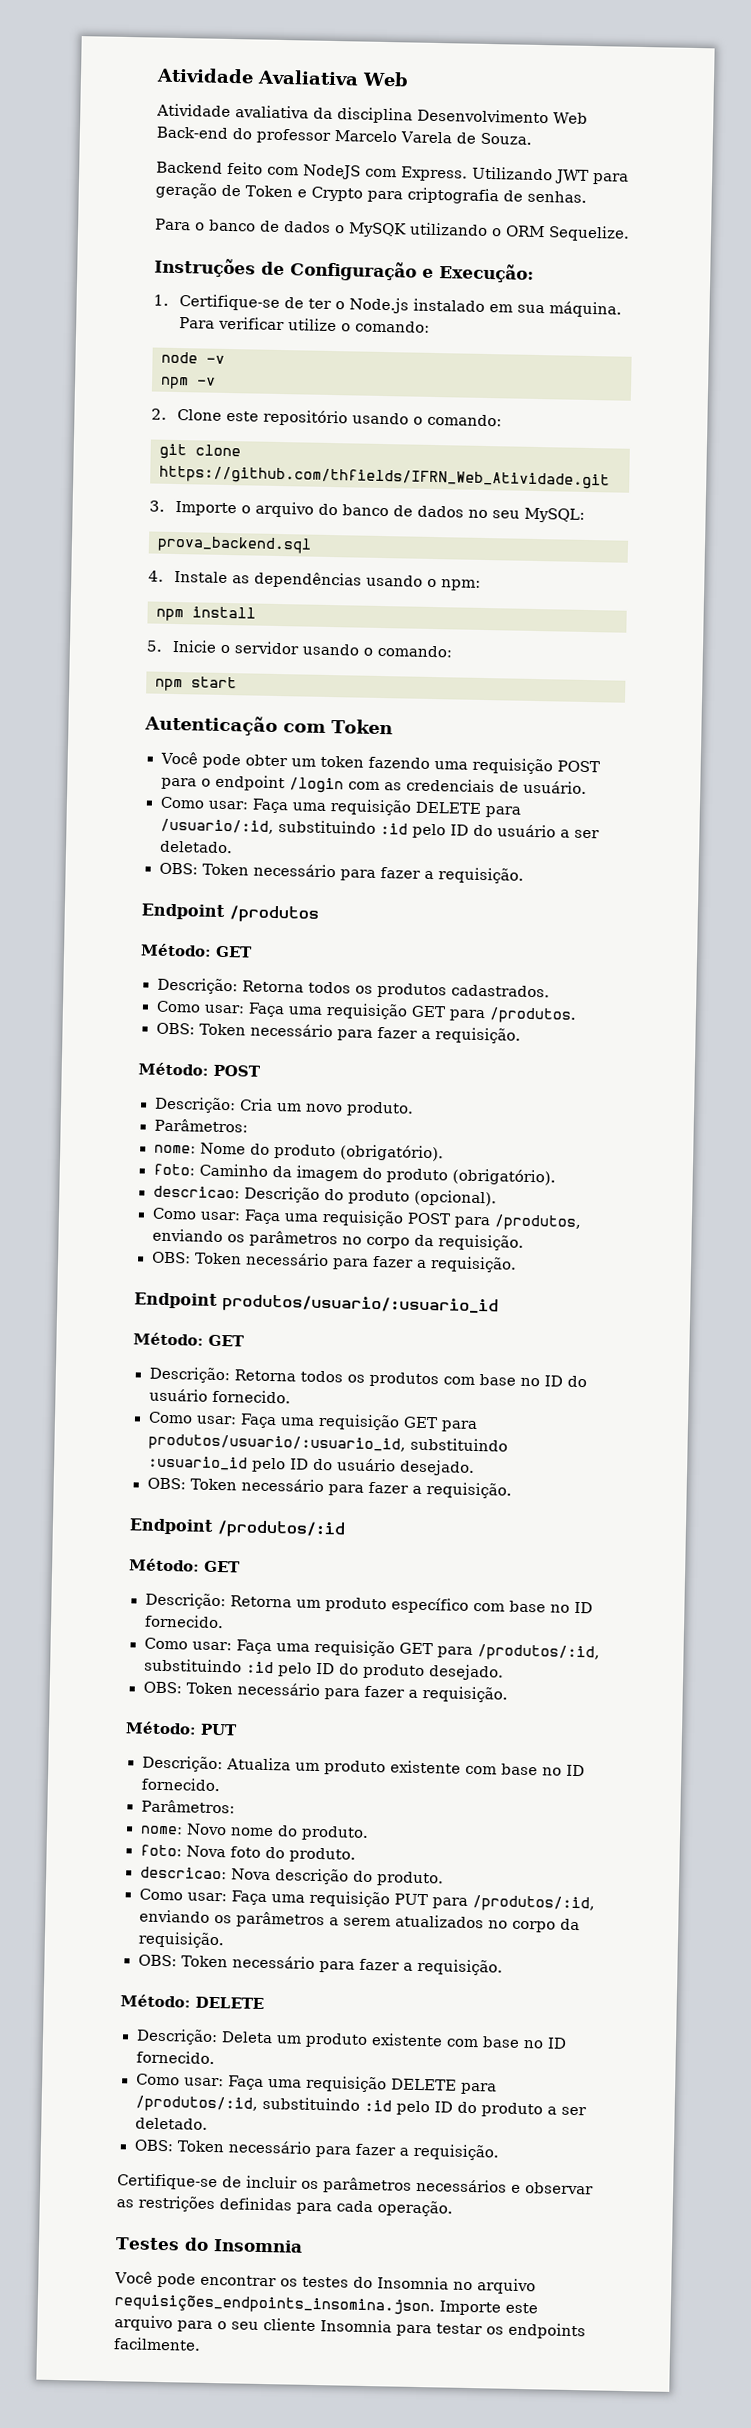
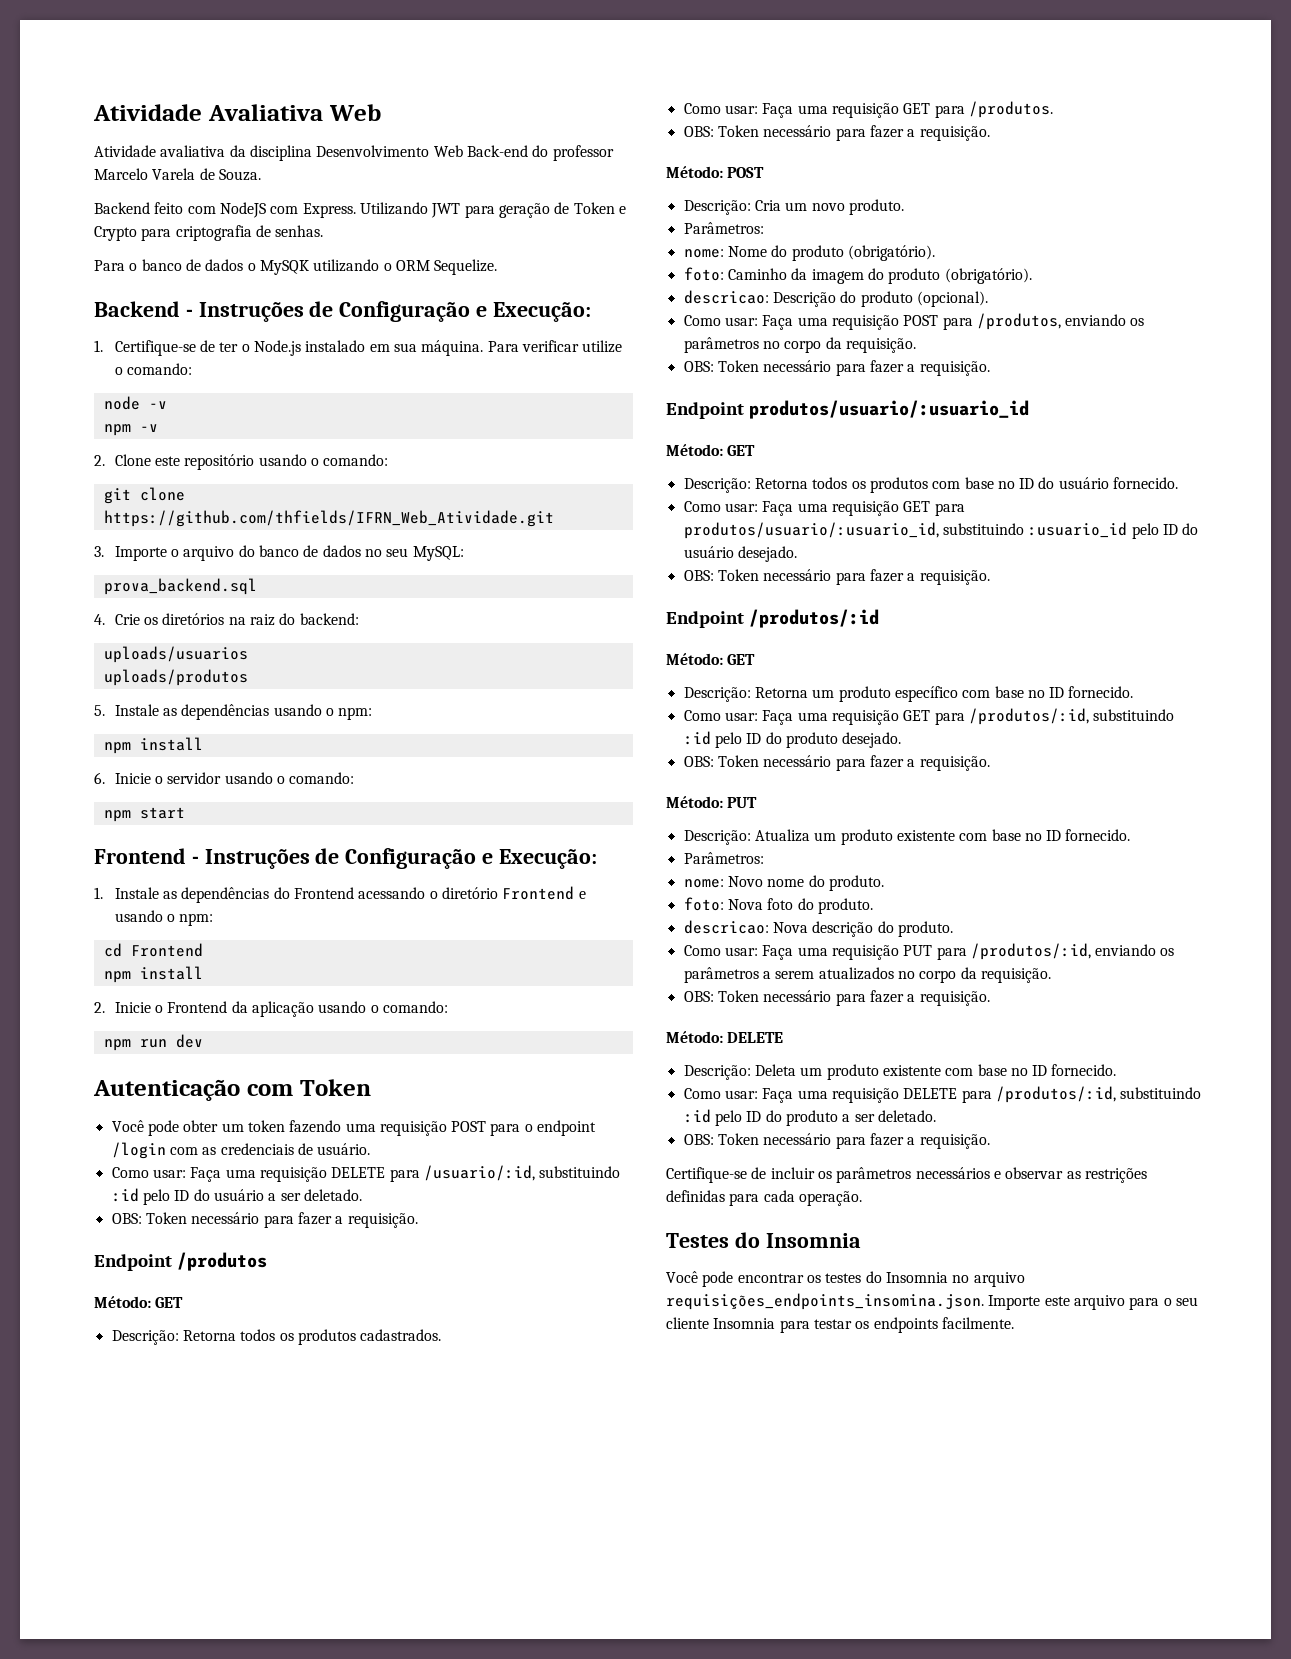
- Instruções de Configuração e Execução:
+ Backend - Instruções de Configuração e Execução:
- 4. Instale as dependências usando o npm:
+ 4. Crie os diretórios na raiz do backend:
+ uploads/usuarios
+ uploads/produtos
+ 5. Instale as dependências usando o npm:
- 5. Inicie o servidor usando o comando:
+ 6. Inicie o servidor usando o comando:
+ Frontend - Instruções de Configuração e Execução:
+ 1. Instale as dependências do Frontend acessando o diretório Frontend e usando o npm:
+ cd Frontend
+ npm install
+ 2. Inicie o Frontend da aplicação usando o comando:
+ npm run dev

